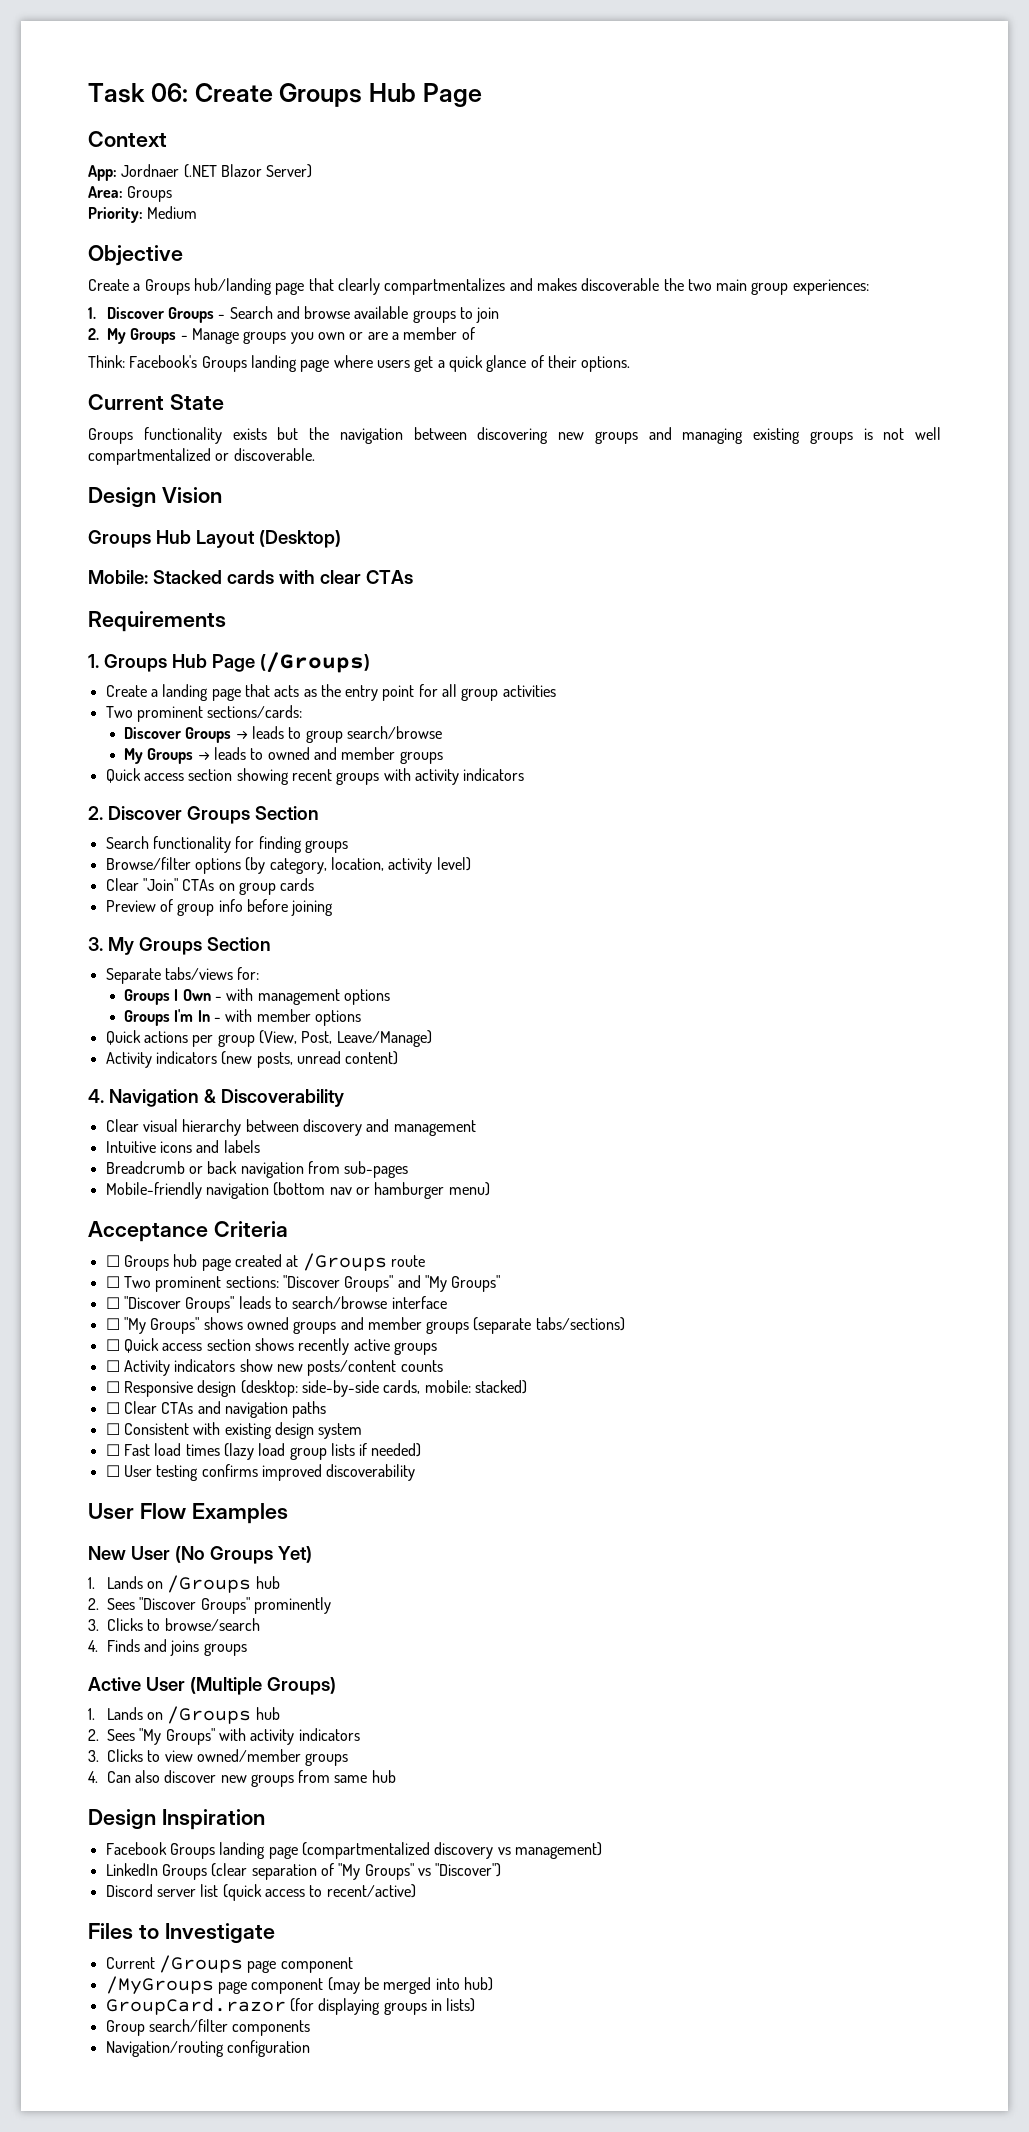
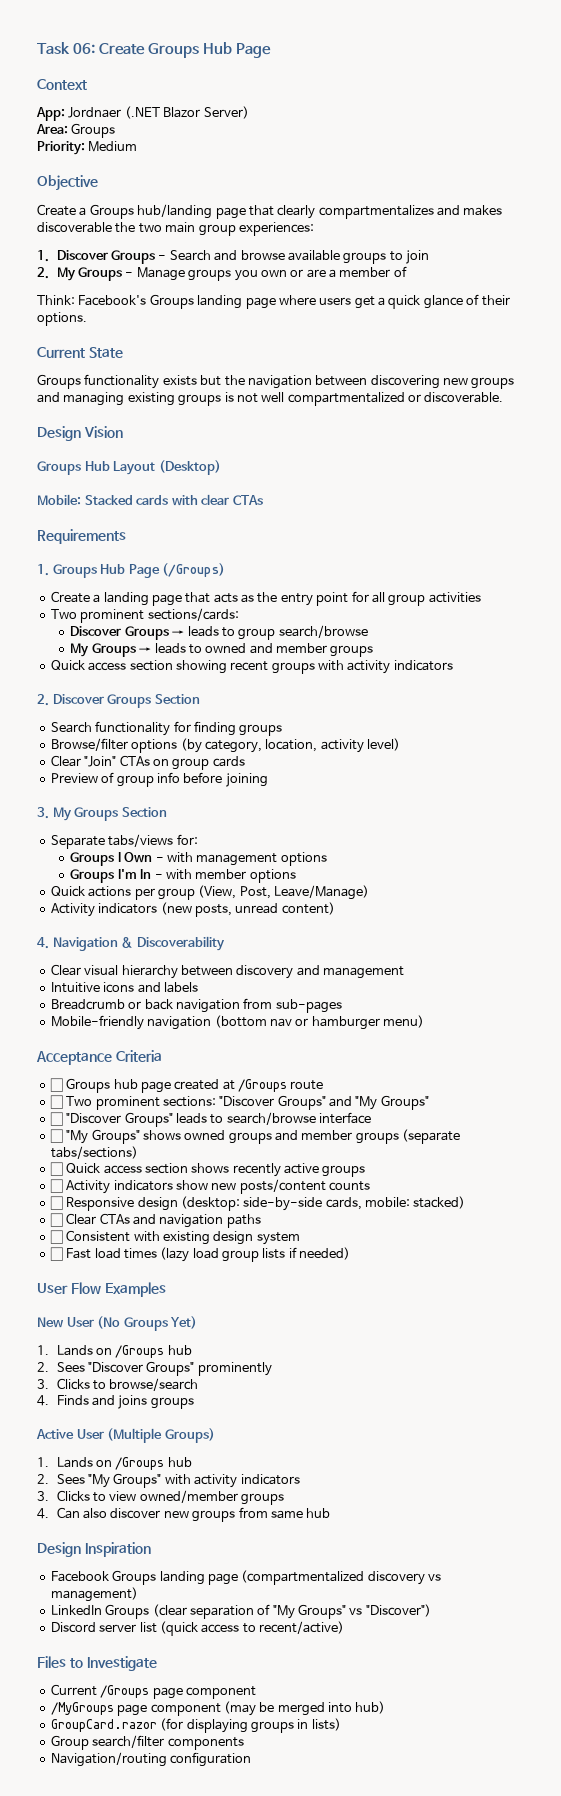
- ☐ User testing confirms improved discoverability

